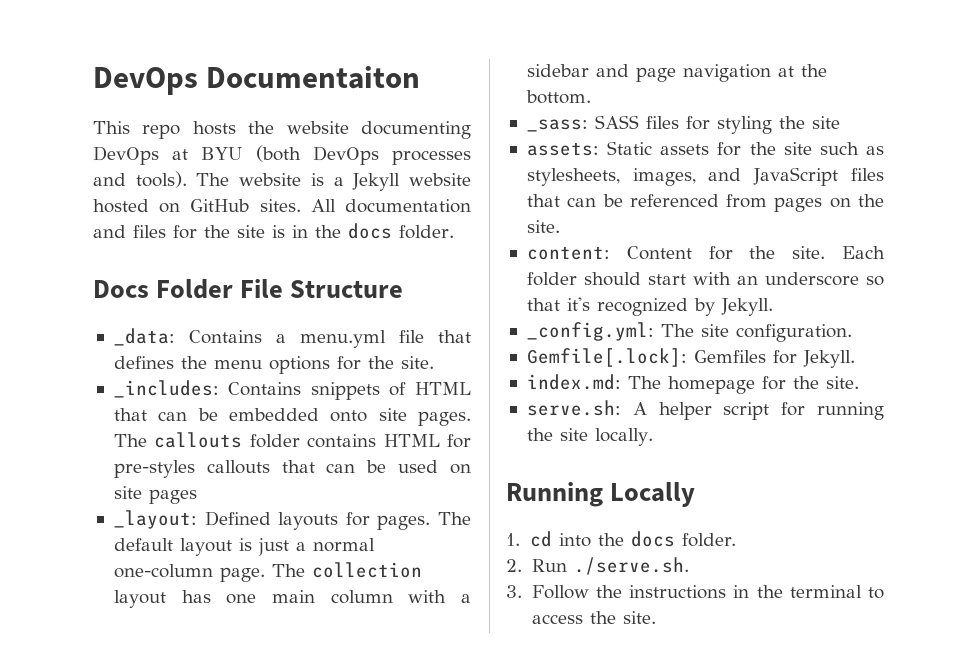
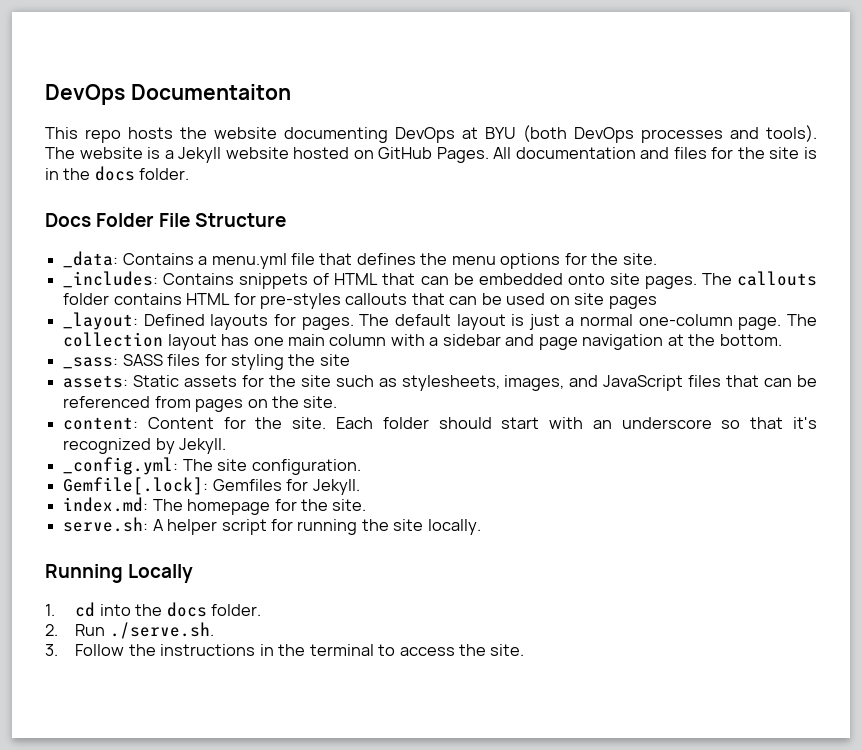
- The website is a Jekyll website hosted on GitHub sites.
+ The website is a Jekyll website hosted on GitHub Pages.

